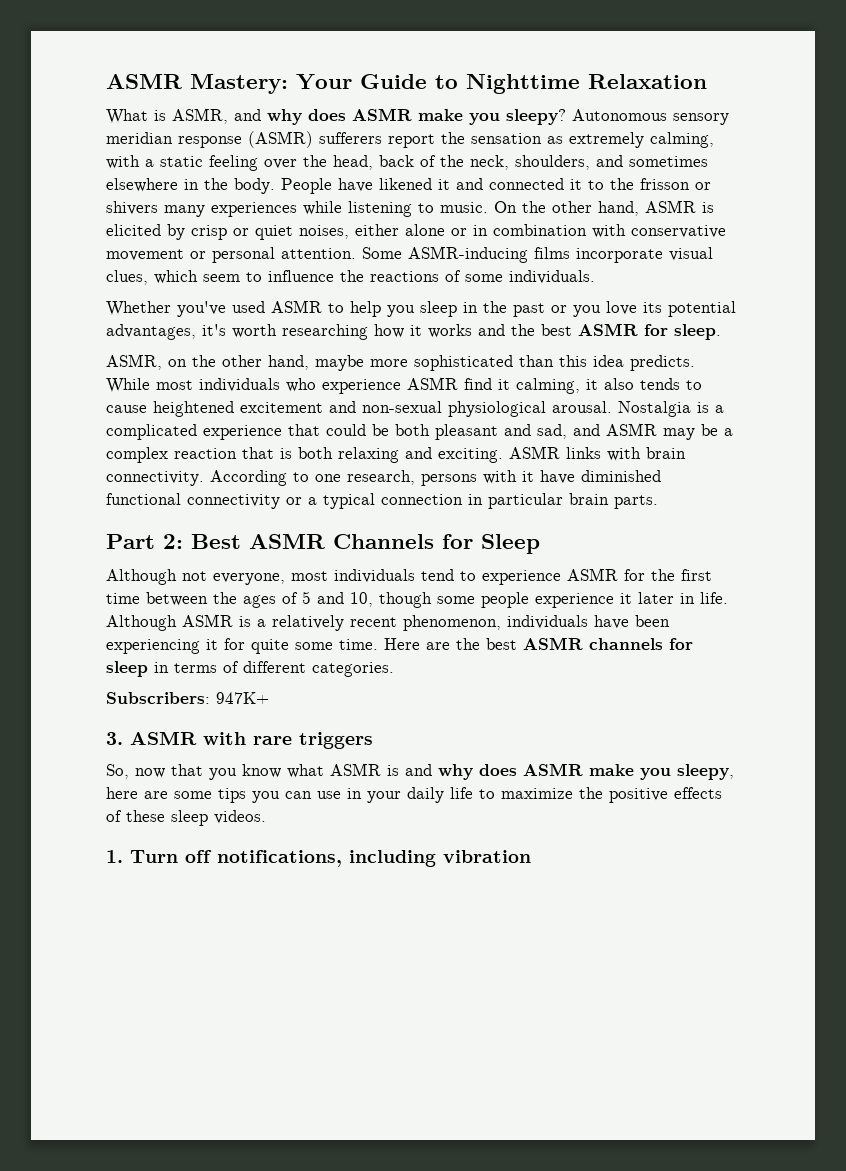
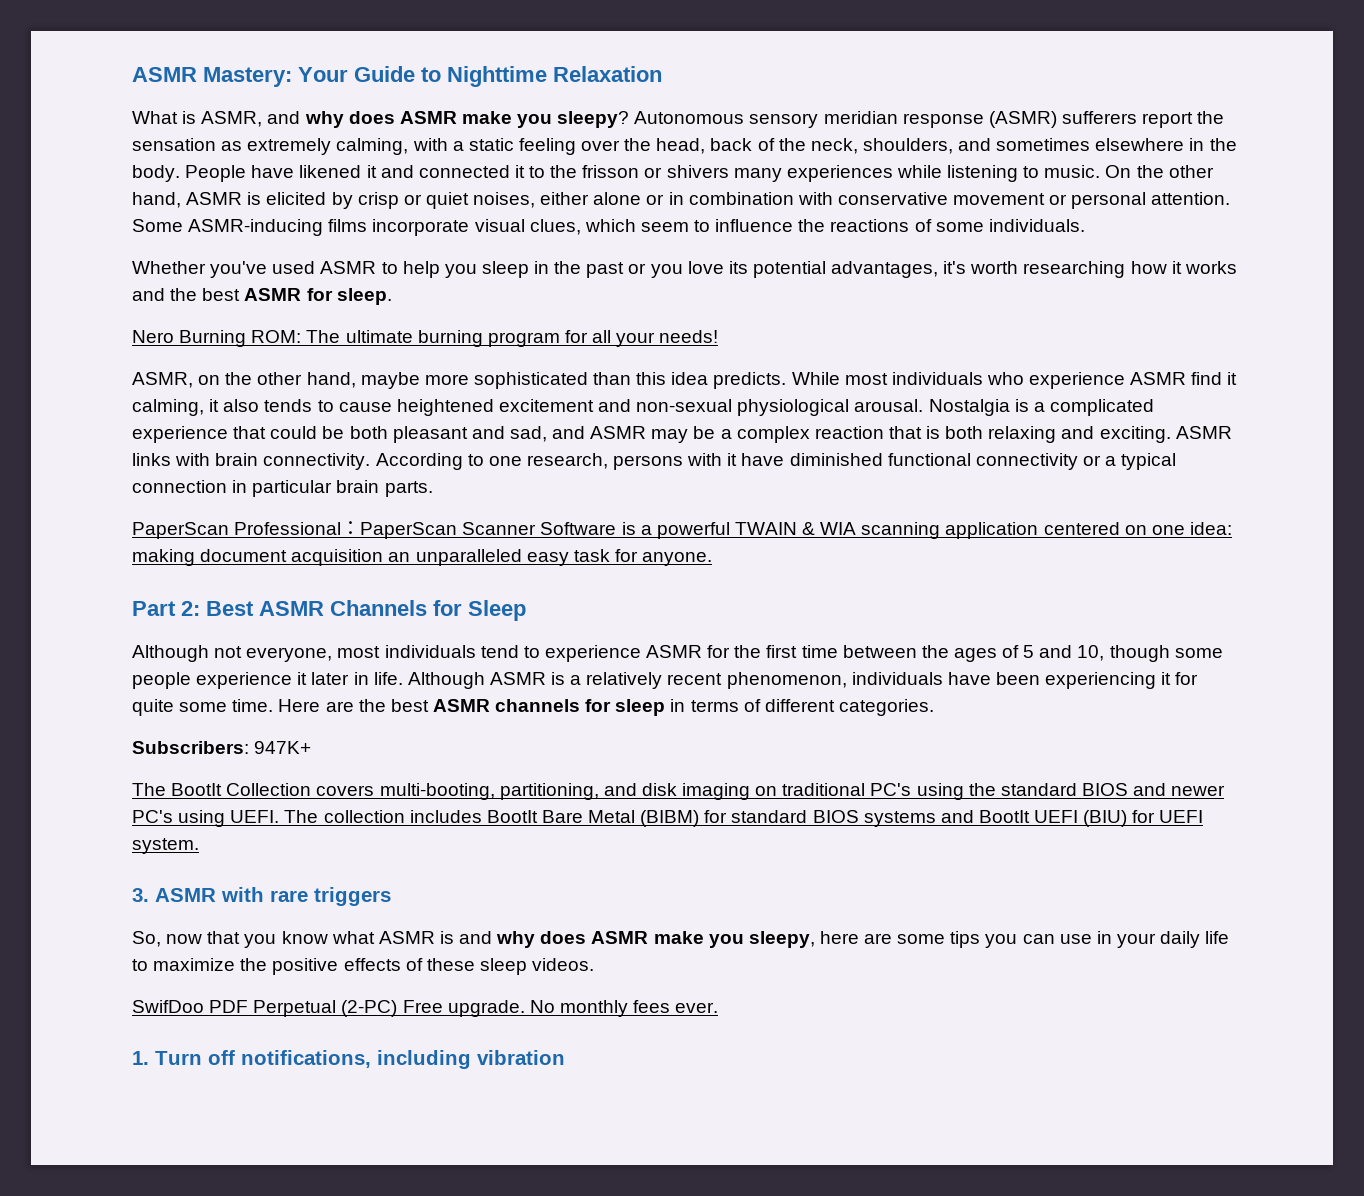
+ Nero Burning ROM: The ultimate burning program for all your needs!
+ PaperScan Professional：PaperScan Scanner Software is a powerful TWAIN & WIA scanning application centered on one idea: making document acquisition an unparalleled easy task for anyone.
+ The BootIt Collection covers multi-booting, partitioning, and disk imaging on traditional PC's using the standard BIOS and newer PC's using UEFI. The collection includes BootIt Bare Metal (BIBM) for standard BIOS systems and BootIt UEFI (BIU) for UEFI system.
+ SwifDoo PDF Perpetual (2-PC) Free upgrade. No monthly fees ever.

